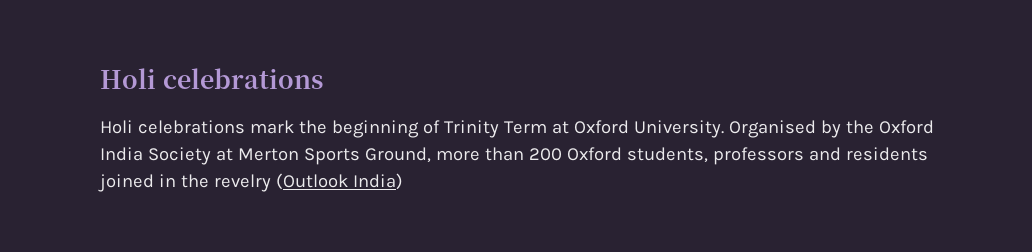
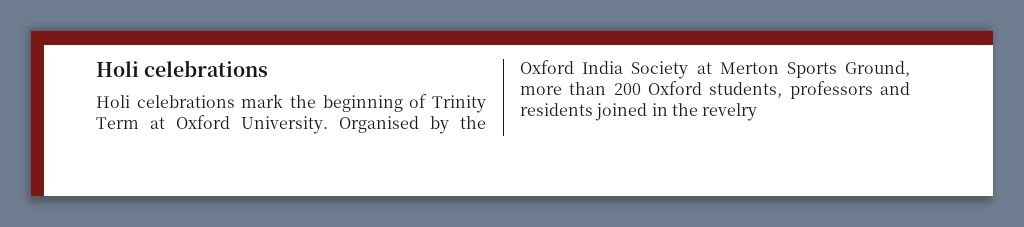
- Organised by the Oxford India Society at Merton Sports Ground, more than 200 Oxford students, professors and residents joined in the revelry (Outlook India)
+ Organised by the Oxford India Society at Merton Sports Ground, more than 200 Oxford students, professors and residents joined in the revelry

